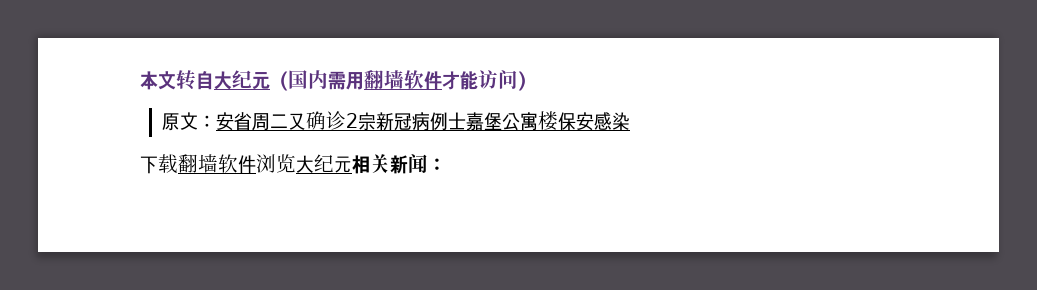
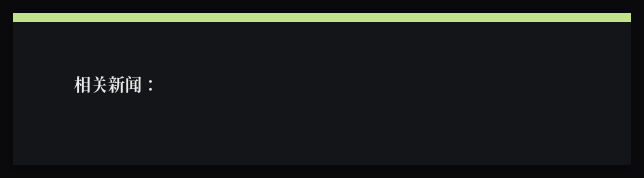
- 本文转自大纪元（国内需用翻墙软件才能访问）
- 原文：安省周二又确诊2宗新冠病例士嘉堡公寓楼保安感染
- 下载翻墙软件浏览大纪元相关新闻：
+ 相关新闻：

